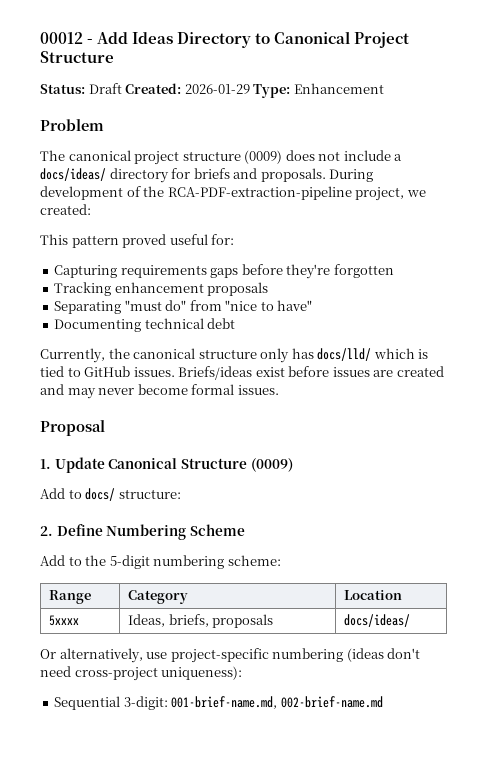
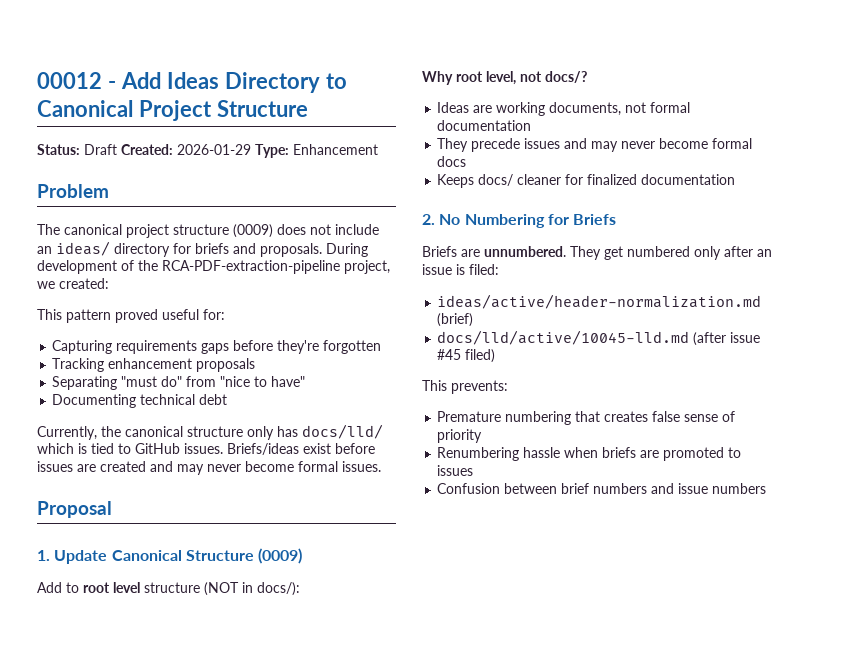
- The canonical project structure (0009) does not include a docs/ideas/ directory for briefs and proposals.
+ The canonical project structure (0009) does not include an ideas/ directory for briefs and proposals.
- Add to docs/ structure:
- 2. Define Numbering Scheme
- Add to the 5-digit numbering scheme:
- Range | Category | Location
- 5xxxx | Ideas, briefs, proposals | docs/ideas/
- Or alternatively, use project-specific numbering (ideas don't need cross-project uniqueness):
- Sequential 3-digit: 001-brief-name.md, 002-brief-name.md
+ Add to root level structure (NOT in docs/):
+ Why root level, not docs/?
+ Ideas are working documents, not formal documentation
+ They precede issues and may never become formal docs
+ Keeps docs/ cleaner for finalized documentation
+ 2. No Numbering for Briefs
+ Briefs are unnumbered. They get numbered only after an issue is filed:
+ ideas/active/header-normalization.md (brief)
+ docs/lld/active/10045-lld.md (after issue #45 filed)
+ This prevents:
+ Premature numbering that creates false sense of priority
+ Renumbering hassle when briefs are promoted to issues
+ Confusion between brief numbers and issue numbers

